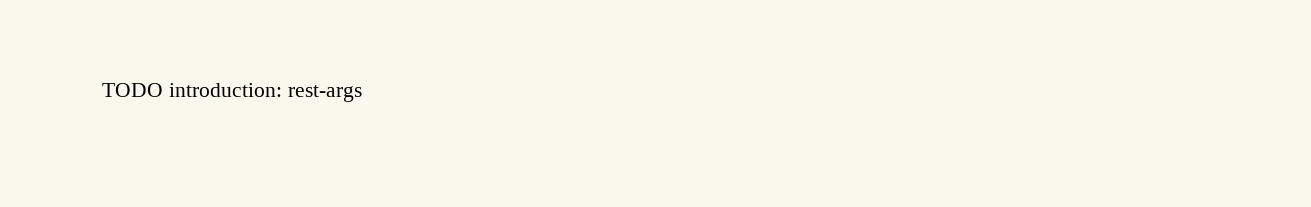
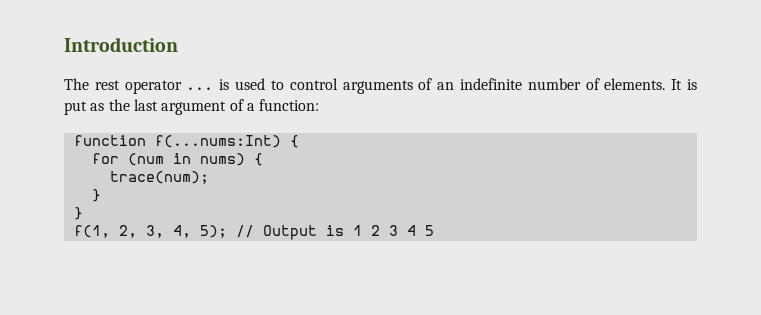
- TODO introduction: rest-args
+ Introduction
+ The rest operator ... is used to control arguments of an indefinite number of elements. It is put as the last argument of a function:
+ function f(...nums:Int) {
+ for (num in nums) {
+ trace(num);
+ }
+ }
+ f(1, 2, 3, 4, 5); // Output is 1 2 3 4 5

